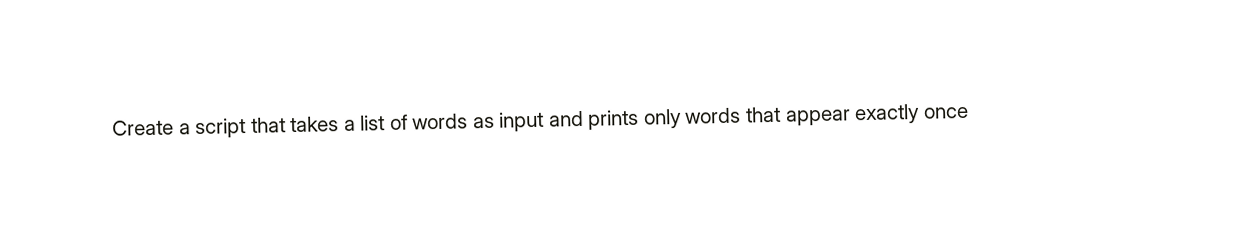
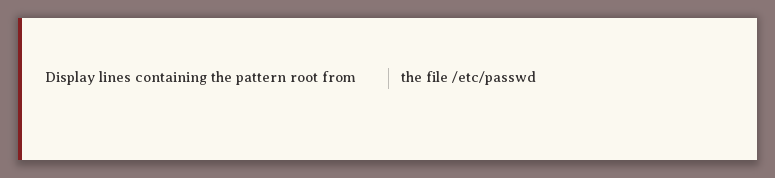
- Create a script that takes a list of words as input and prints only words that appear exactly once
+ Display lines containing the pattern root from the file /etc/passwd

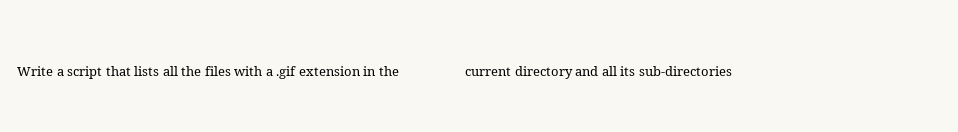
- Display lines containing the pattern root from the file /etc/passwd
+ Write a script that lists all the files with a .gif extension in the current directory and all its sub-directories

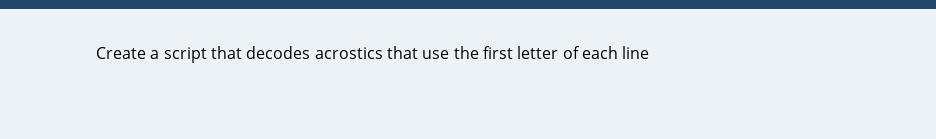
- Write a script that lists all the files with a .gif extension in the current directory and all its sub-directories
+ Create a script that decodes acrostics that use the first letter of each line

